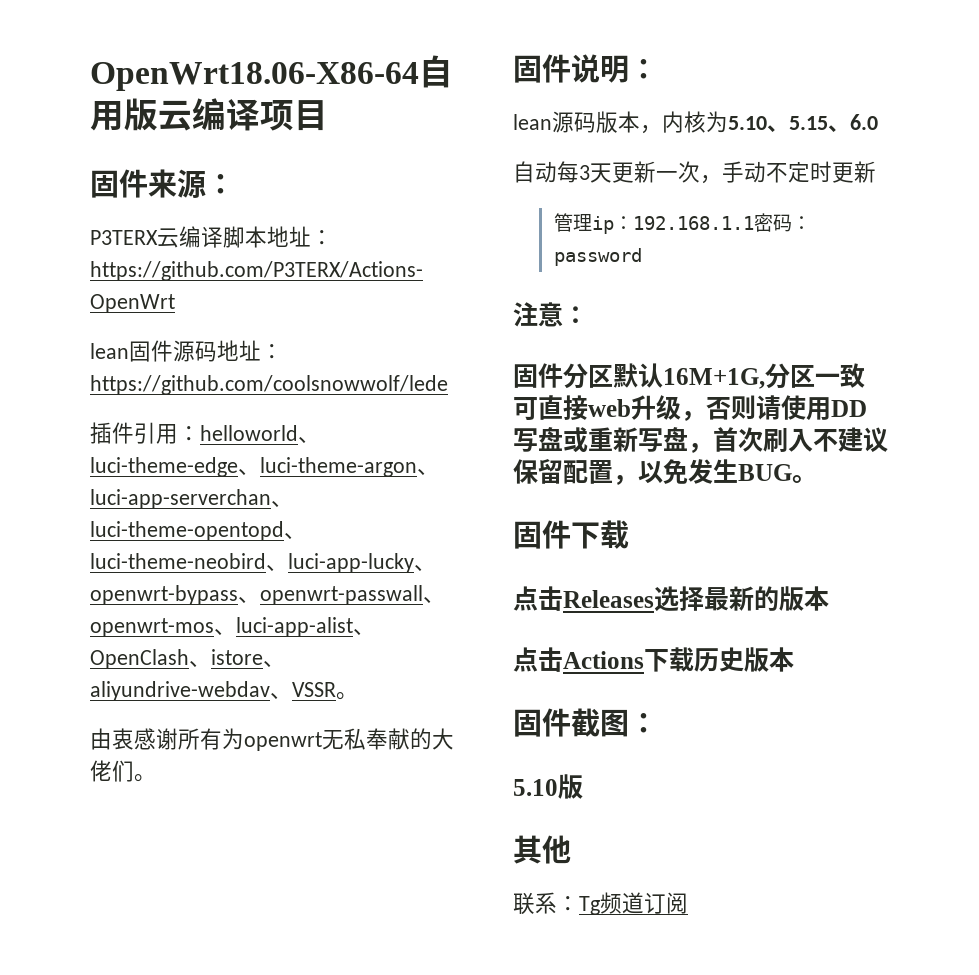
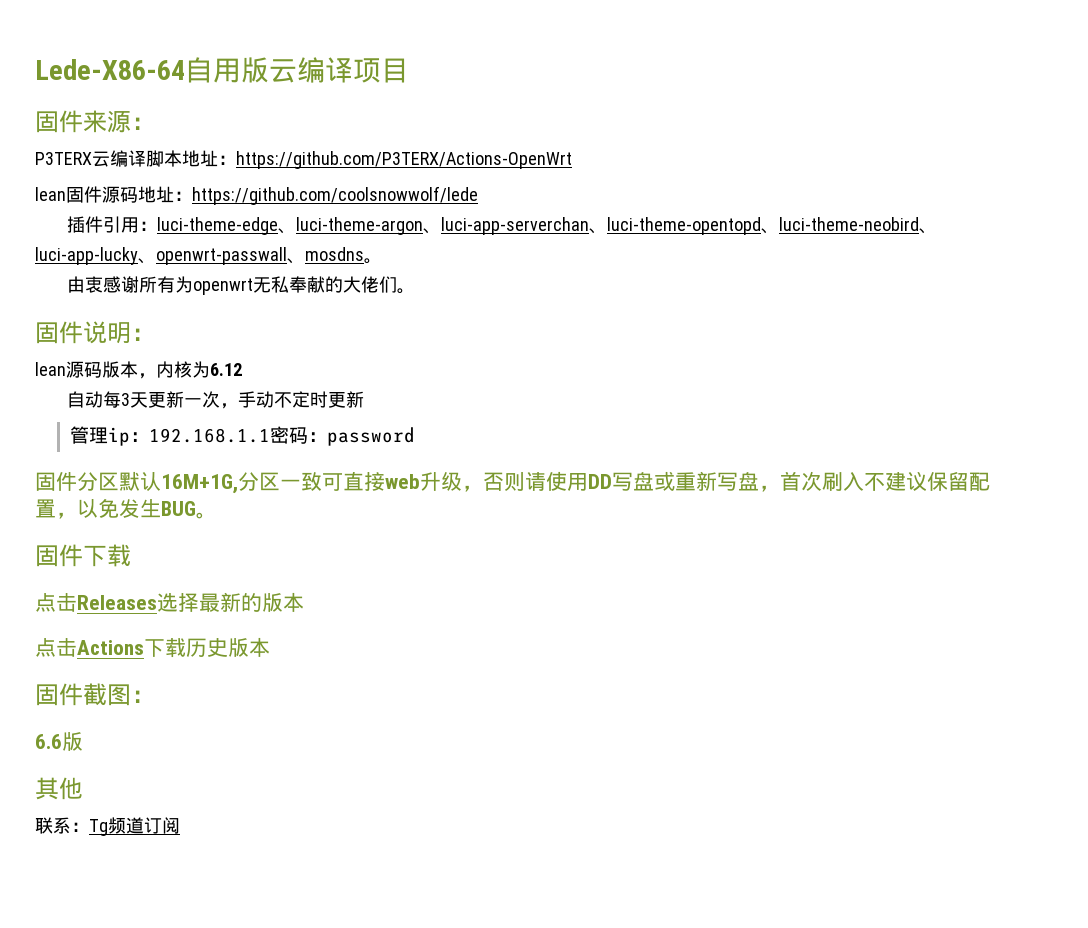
- OpenWrt18.06-X86-64自用版云编译项目
+ Lede-X86-64自用版云编译项目
- 插件引用：helloworld、luci-theme-edge、luci-theme-argon、luci-app-serverchan、luci-theme-opentopd、luci-theme-neobird、luci-app-lucky、openwrt-bypass、openwrt-passwall、openwrt-mos、luci-app-alist、OpenClash、istore、aliyundrive-webdav、VSSR。
+ 插件引用：luci-theme-edge、luci-theme-argon、luci-app-serverchan、luci-theme-opentopd、luci-theme-neobird、luci-app-lucky、openwrt-passwall、mosdns。
- lean源码版本，内核为5.10、5.15、6.0
+ lean源码版本，内核为6.12
- 注意：
- 5.10版
+ 6.6版

